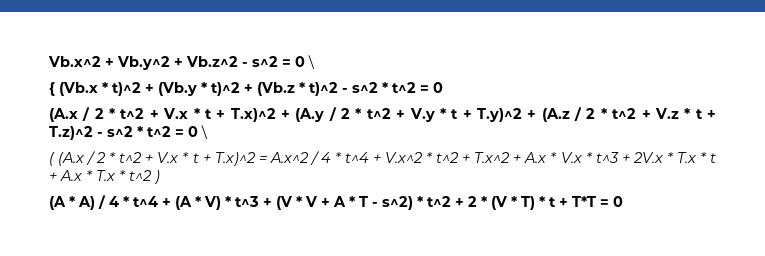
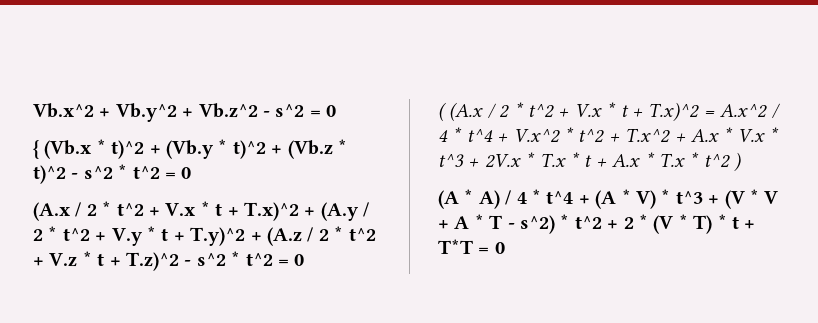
- Vb.x^2 + Vb.y^2 + Vb.z^2 - s^2 = 0 \
+ Vb.x^2 + Vb.y^2 + Vb.z^2 - s^2 = 0
- (A.x / 2 * t^2 + V.x * t + T.x)^2 + (A.y / 2 * t^2 + V.y * t + T.y)^2 + (A.z / 2 * t^2 + V.z * t + T.z)^2 - s^2 * t^2 = 0 \
+ (A.x / 2 * t^2 + V.x * t + T.x)^2 + (A.y / 2 * t^2 + V.y * t + T.y)^2 + (A.z / 2 * t^2 + V.z * t + T.z)^2 - s^2 * t^2 = 0

